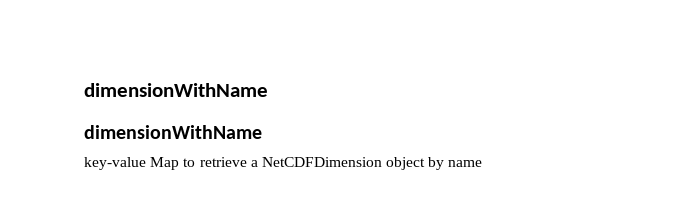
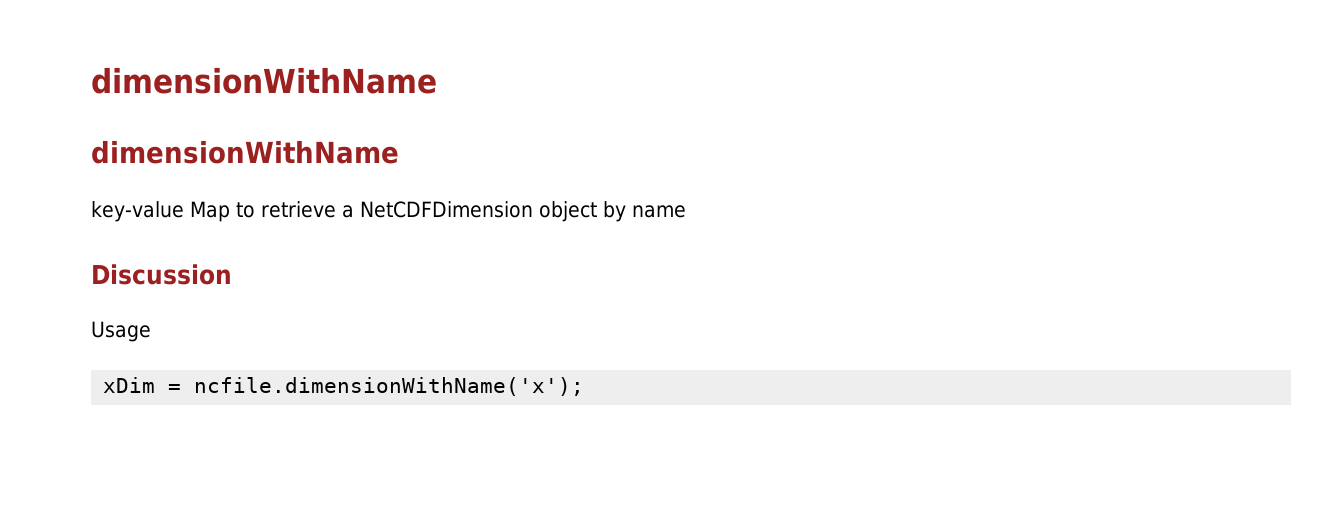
+ Discussion
+ Usage
+ xDim = ncfile.dimensionWithName('x');

